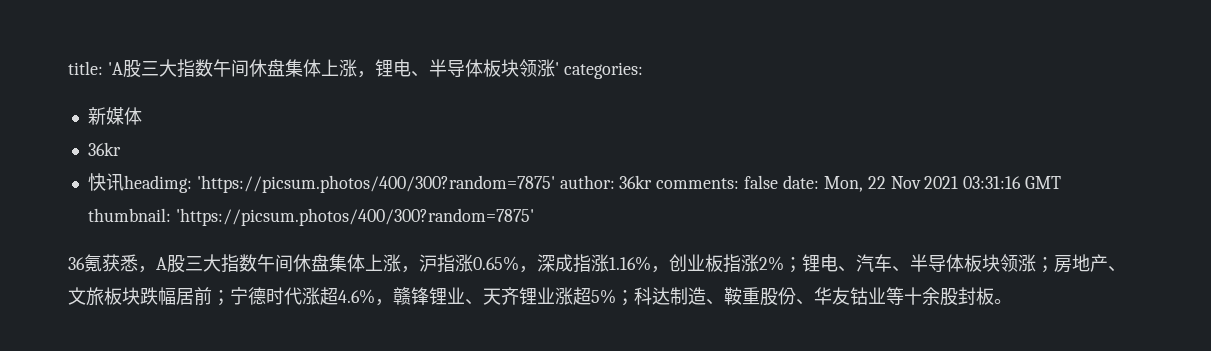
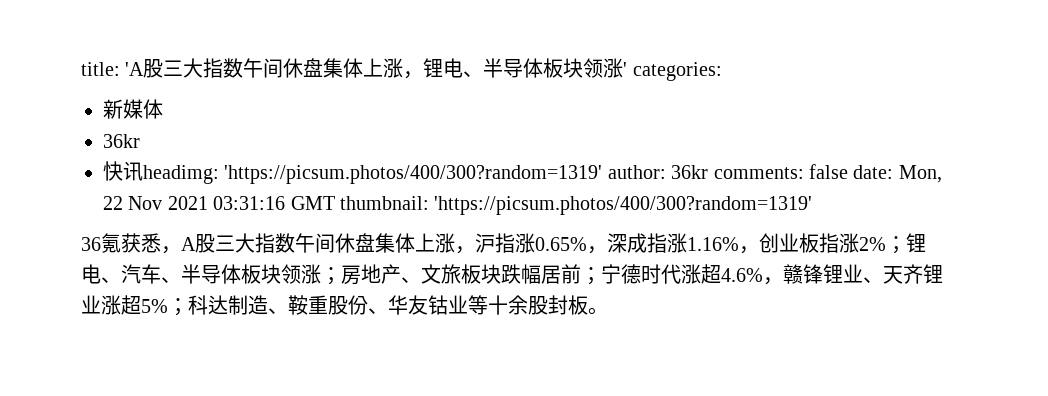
- 快讯headimg: 'https://picsum.photos/400/300?random=7875' author: 36kr comments: false date: Mon, 22 Nov 2021 03:31:16 GMT thumbnail: 'https://picsum.photos/400/300?random=7875'
+ 快讯headimg: 'https://picsum.photos/400/300?random=1319' author: 36kr comments: false date: Mon, 22 Nov 2021 03:31:16 GMT thumbnail: 'https://picsum.photos/400/300?random=1319'

